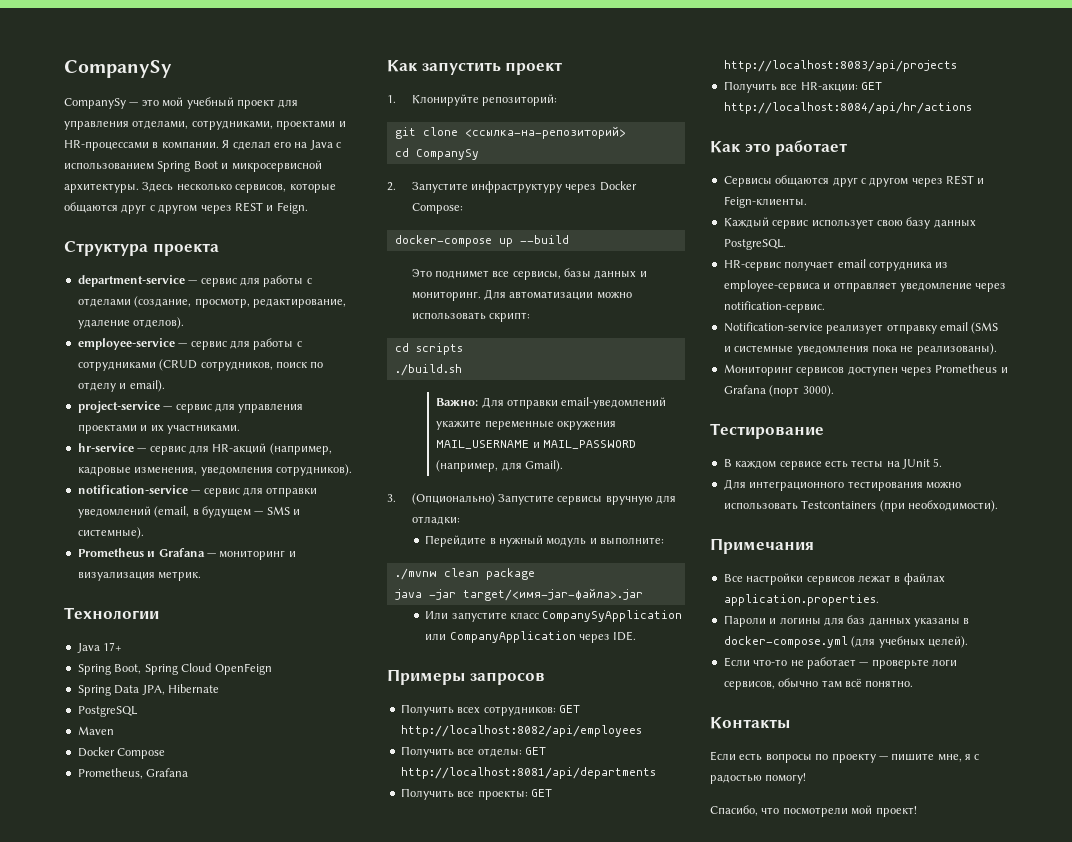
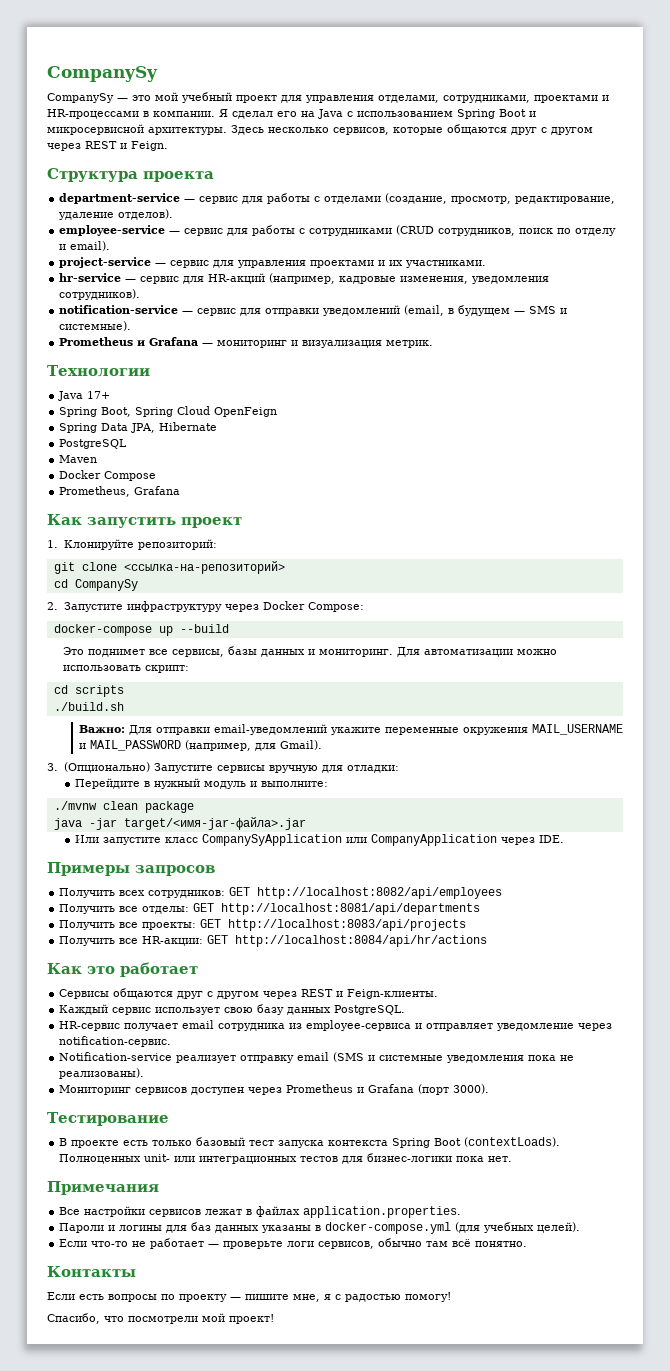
- В каждом сервисе есть тесты на JUnit 5.
- Для интеграционного тестирования можно использовать Testcontainers (при необходимости).
+ В проекте есть только базовый тест запуска контекста Spring Boot (contextLoads). Полноценных unit- или интеграционных тестов для бизнес-логики пока нет.

